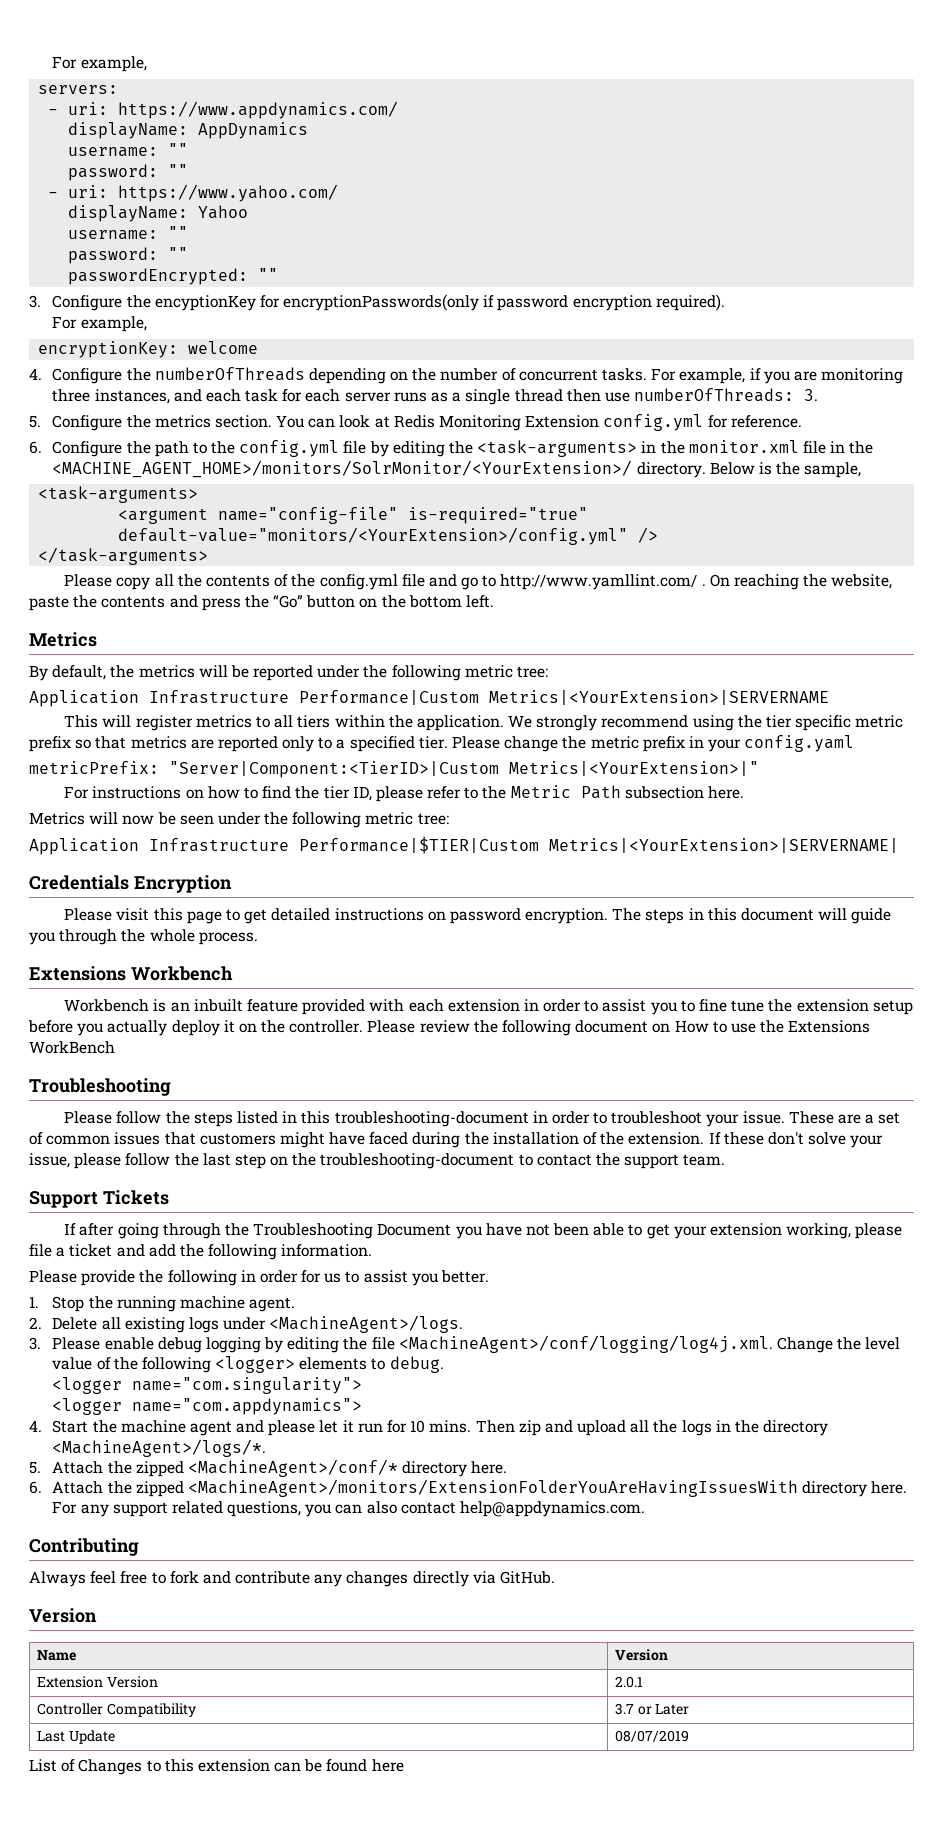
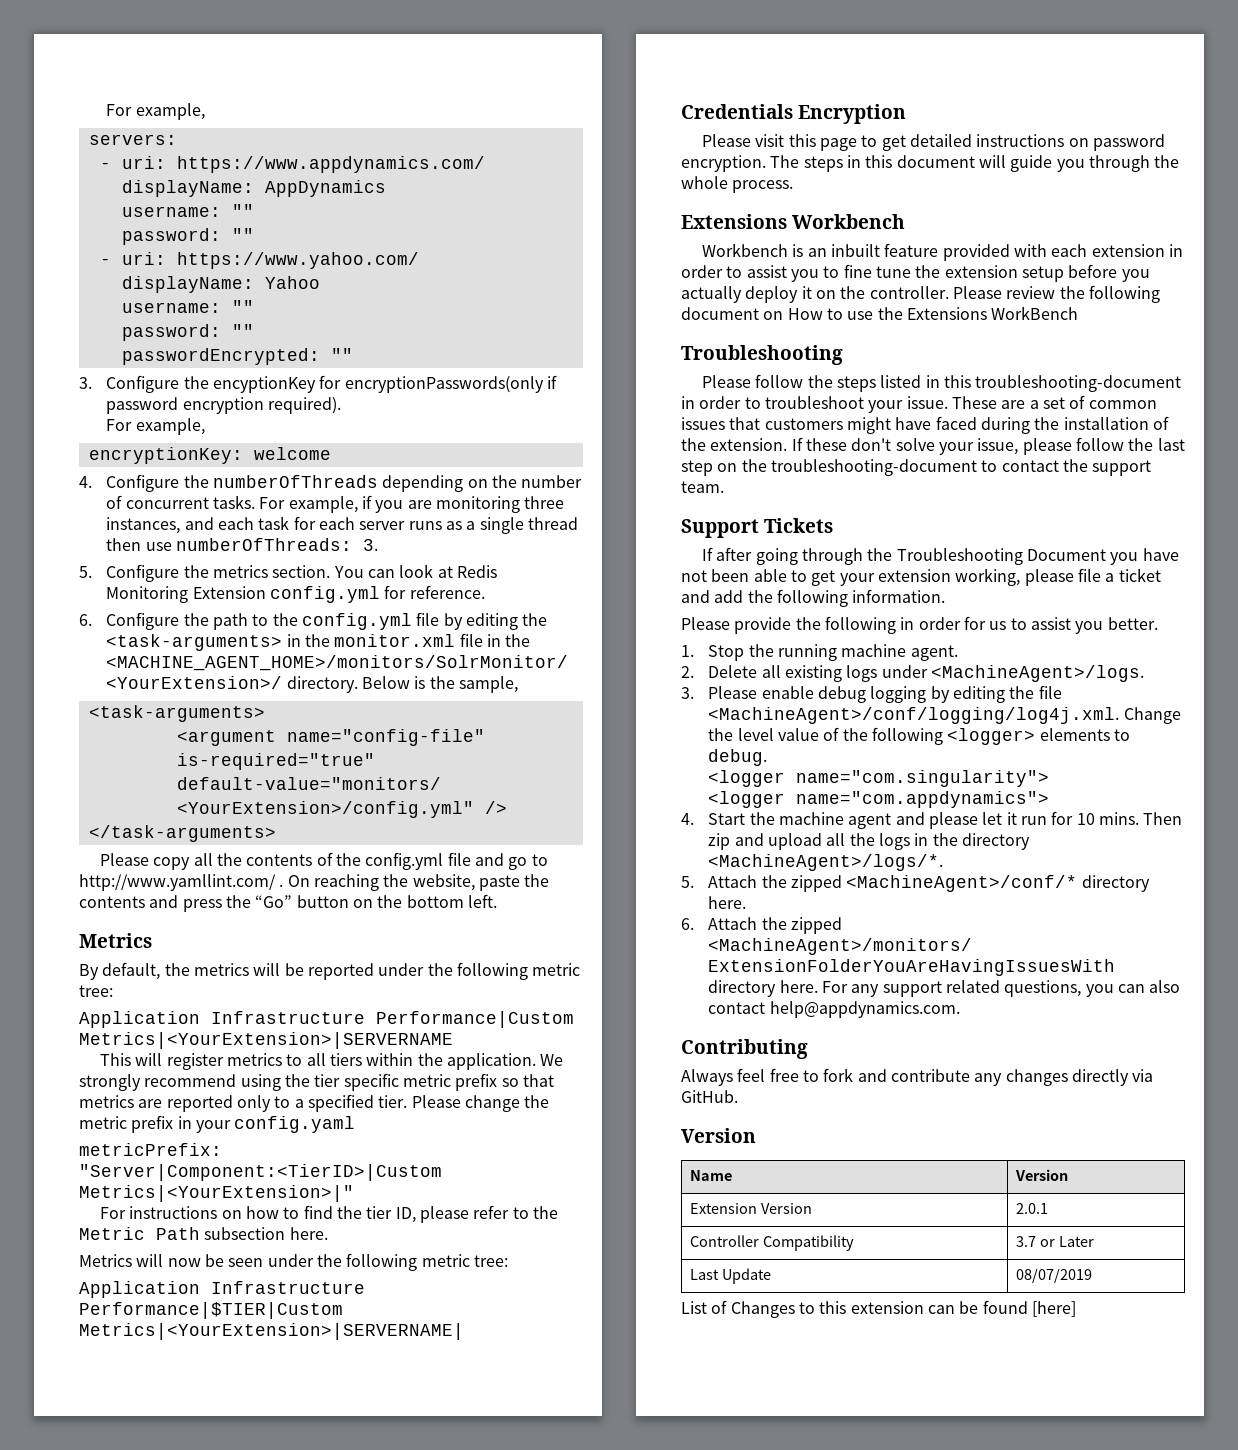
- List of Changes to this extension can be found here
+ List of Changes to this extension can be found [here]

